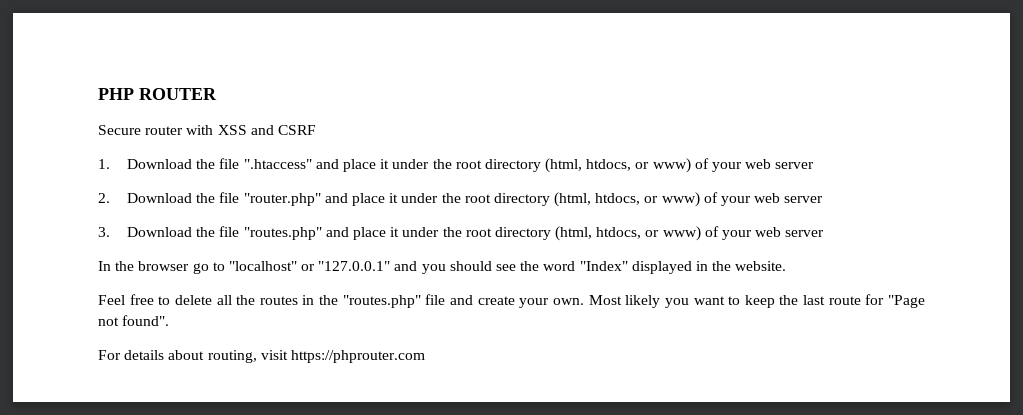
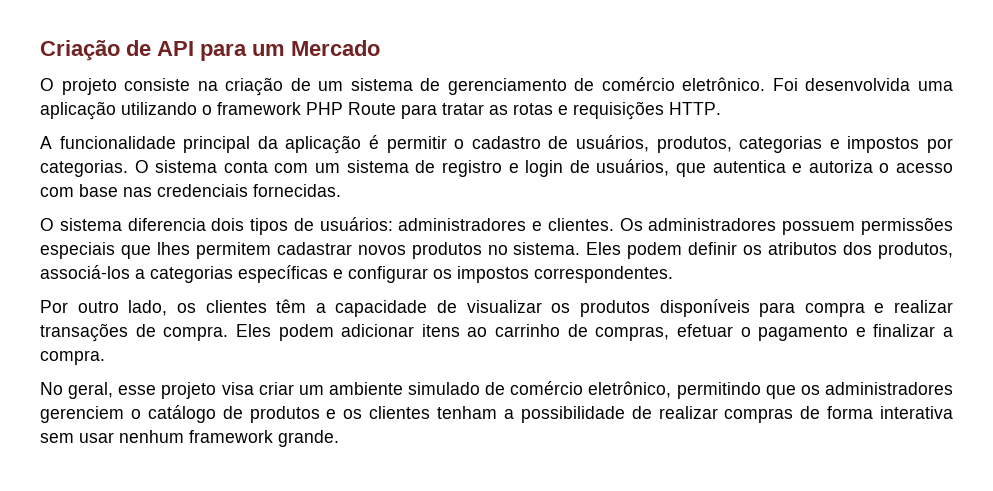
- PHP ROUTER
- Secure router with XSS and CSRF
- 1. Download the file ".htaccess" and place it under the root directory (html, htdocs, or www) of your web server
- 2. Download the file "router.php" and place it under the root directory (html, htdocs, or www) of your web server
- 3. Download the file "routes.php" and place it under the root directory (html, htdocs, or www) of your web server
- In the browser go to "localhost" or "127.0.0.1" and you should see the word "Index" displayed in the website.
- Feel free to delete all the routes in the "routes.php" file and create your own. Most likely you want to keep the last route for "Page not found".
- For details about routing, visit https://phprouter.com
+ Criação de API para um Mercado
+ O projeto consiste na criação de um sistema de gerenciamento de comércio eletrônico. Foi desenvolvida uma aplicação utilizando o framework PHP Route para tratar as rotas e requisições HTTP.
+ A funcionalidade principal da aplicação é permitir o cadastro de usuários, produtos, categorias e impostos por categorias. O sistema conta com um sistema de registro e login de usuários, que autentica e autoriza o acesso com base nas credenciais fornecidas.
+ O sistema diferencia dois tipos de usuários: administradores e clientes. Os administradores possuem permissões especiais que lhes permitem cadastrar novos produtos no sistema. Eles podem definir os atributos dos produtos, associá-los a categorias específicas e configurar os impostos correspondentes.
+ Por outro lado, os clientes têm a capacidade de visualizar os produtos disponíveis para compra e realizar transações de compra. Eles podem adicionar itens ao carrinho de compras, efetuar o pagamento e finalizar a compra.
+ No geral, esse projeto visa criar um ambiente simulado de comércio eletrônico, permitindo que os administradores gerenciem o catálogo de produtos e os clientes tenham a possibilidade de realizar compras de forma interativa sem usar nenhum framework grande.

